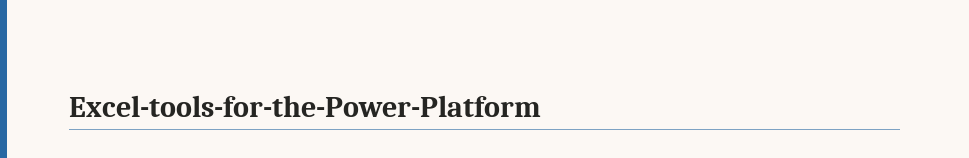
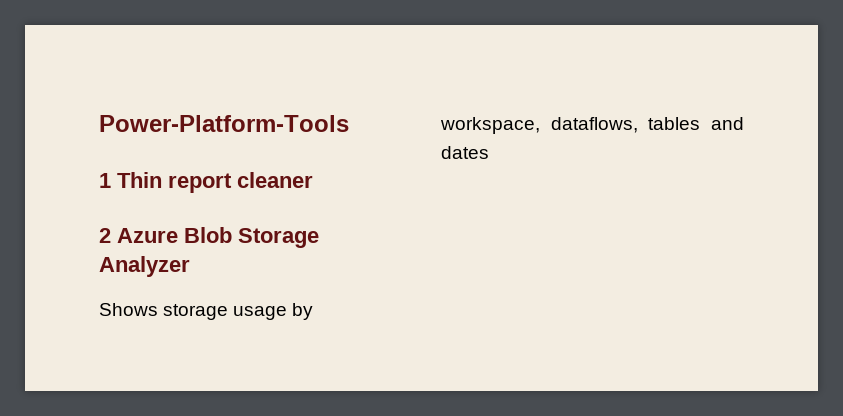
- Excel-tools-for-the-Power-Platform
+ Power-Platform-Tools
+ 1 Thin report cleaner
+ 2 Azure Blob Storage Analyzer
+ Shows storage usage by workspace, dataflows, tables and dates

